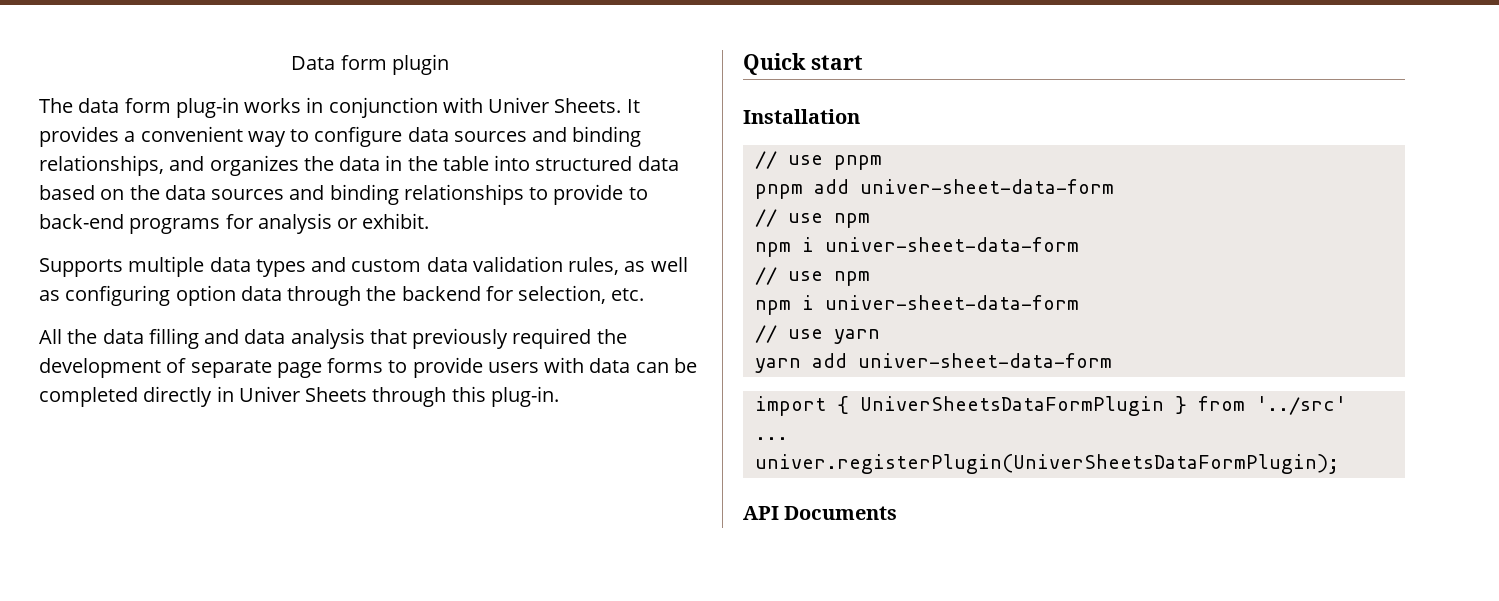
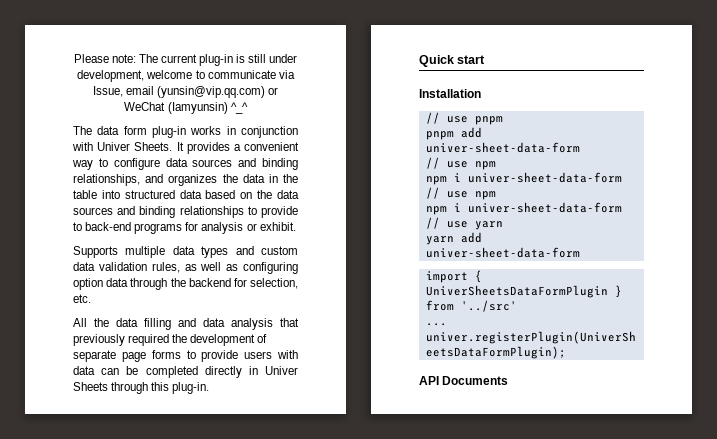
- Data form plugin
+ Please note: The current plug-in is still under development, welcome to communicate via Issue, email (yunsin@vip.qq.com) or WeChat (Iamyunsin) ^_^

